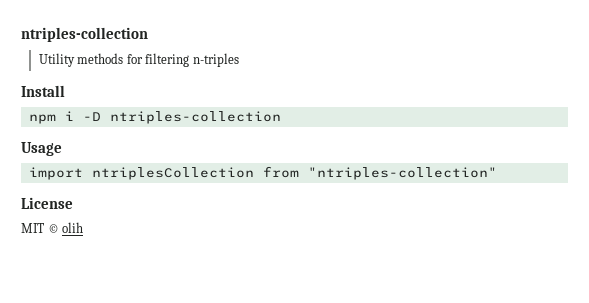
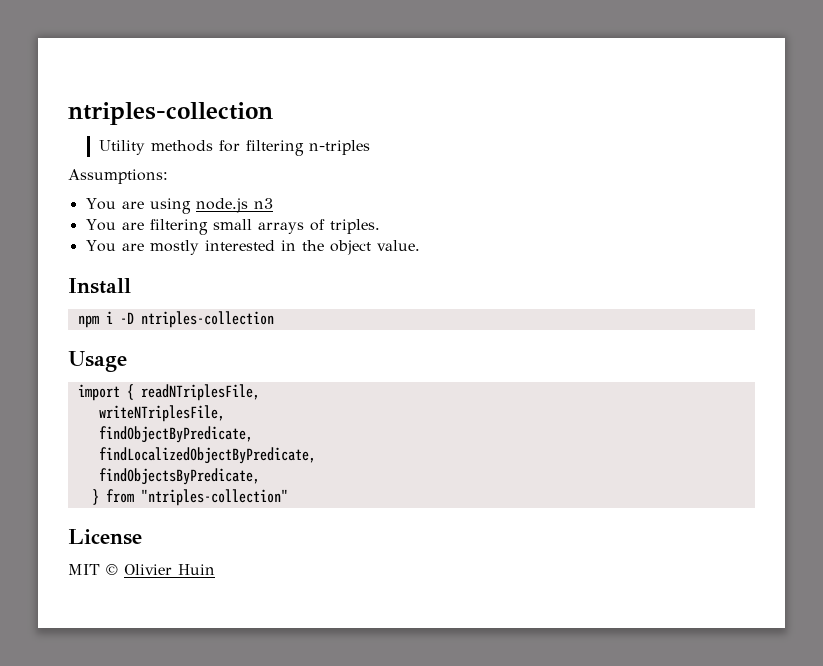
+ Assumptions:
+ You are using node.js n3
+ You are filtering small arrays of triples.
+ You are mostly interested in the object value.
- import ntriplesCollection from "ntriples-collection"
+ import { readNTriplesFile,
+ writeNTriplesFile,
+ findObjectByPredicate,
+ findLocalizedObjectByPredicate,
+ findObjectsByPredicate,
+ } from "ntriples-collection"
- MIT © olih
+ MIT © Olivier Huin

